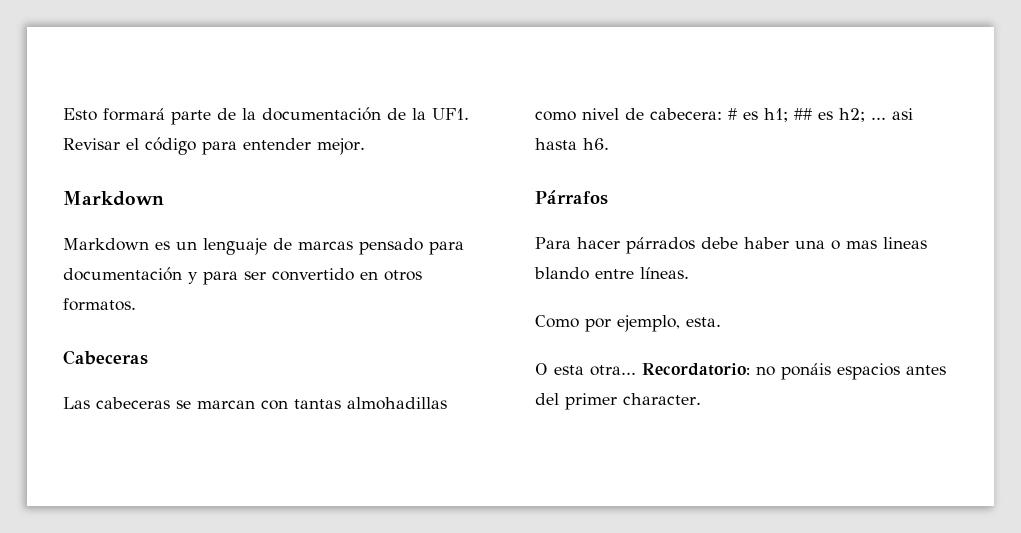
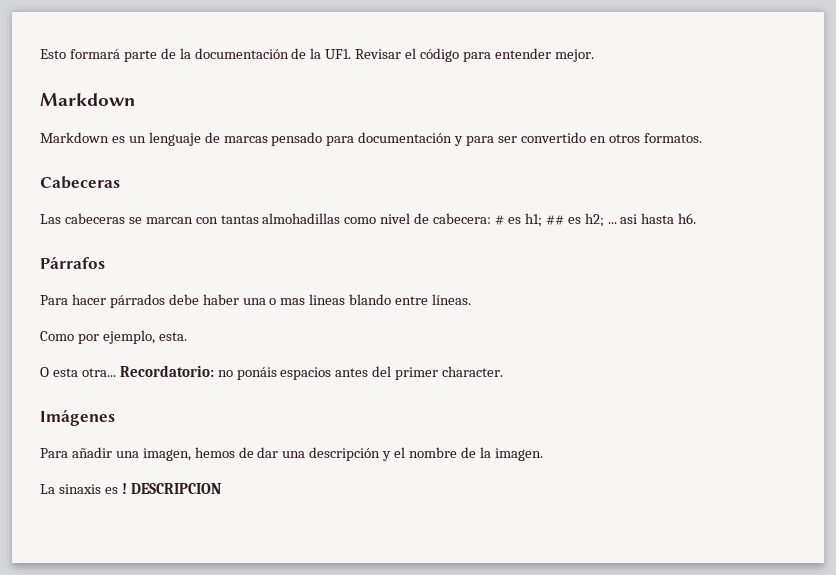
+ Imágenes
+ Para añadir una imagen, hemos de dar una descripción y el nombre de la imagen.
+ La sinaxis es ! DESCRIPCION

